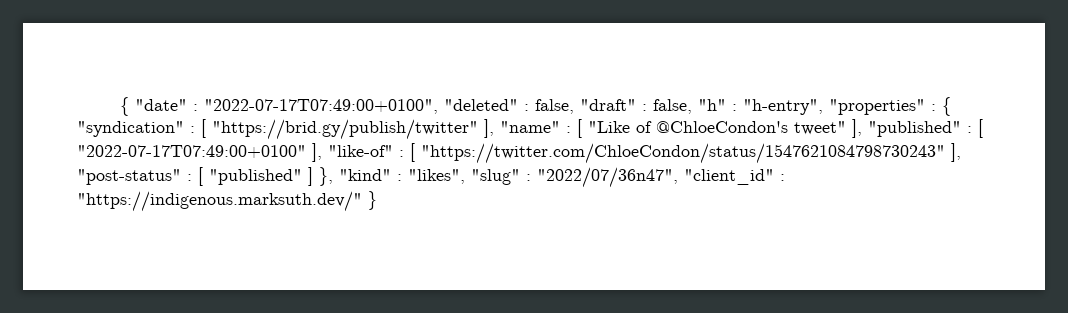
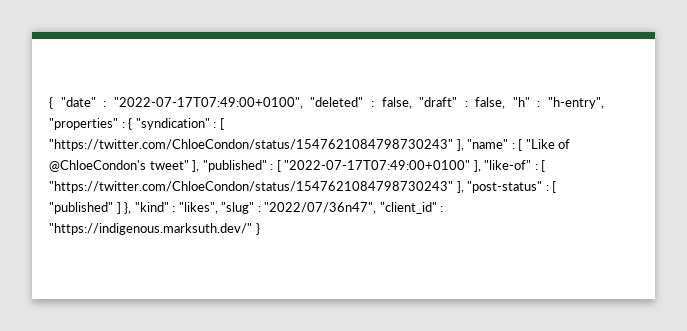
- { "date" : "2022-07-17T07:49:00+0100", "deleted" : false, "draft" : false, "h" : "h-entry", "properties" : { "syndication" : [ "https://brid.gy/publish/twitter" ], "name" : [ "Like of @ChloeCondon's tweet" ], "published" : [ "2022-07-17T07:49:00+0100" ], "like-of" : [ "https://twitter.com/ChloeCondon/status/1547621084798730243" ], "post-status" : [ "published" ] }, "kind" : "likes", "slug" : "2022/07/36n47", "client_id" : "https://indigenous.marksuth.dev/" }
+ { "date" : "2022-07-17T07:49:00+0100", "deleted" : false, "draft" : false, "h" : "h-entry", "properties" : { "syndication" : [ "https://twitter.com/ChloeCondon/status/1547621084798730243" ], "name" : [ "Like of @ChloeCondon's tweet" ], "published" : [ "2022-07-17T07:49:00+0100" ], "like-of" : [ "https://twitter.com/ChloeCondon/status/1547621084798730243" ], "post-status" : [ "published" ] }, "kind" : "likes", "slug" : "2022/07/36n47", "client_id" : "https://indigenous.marksuth.dev/" }

